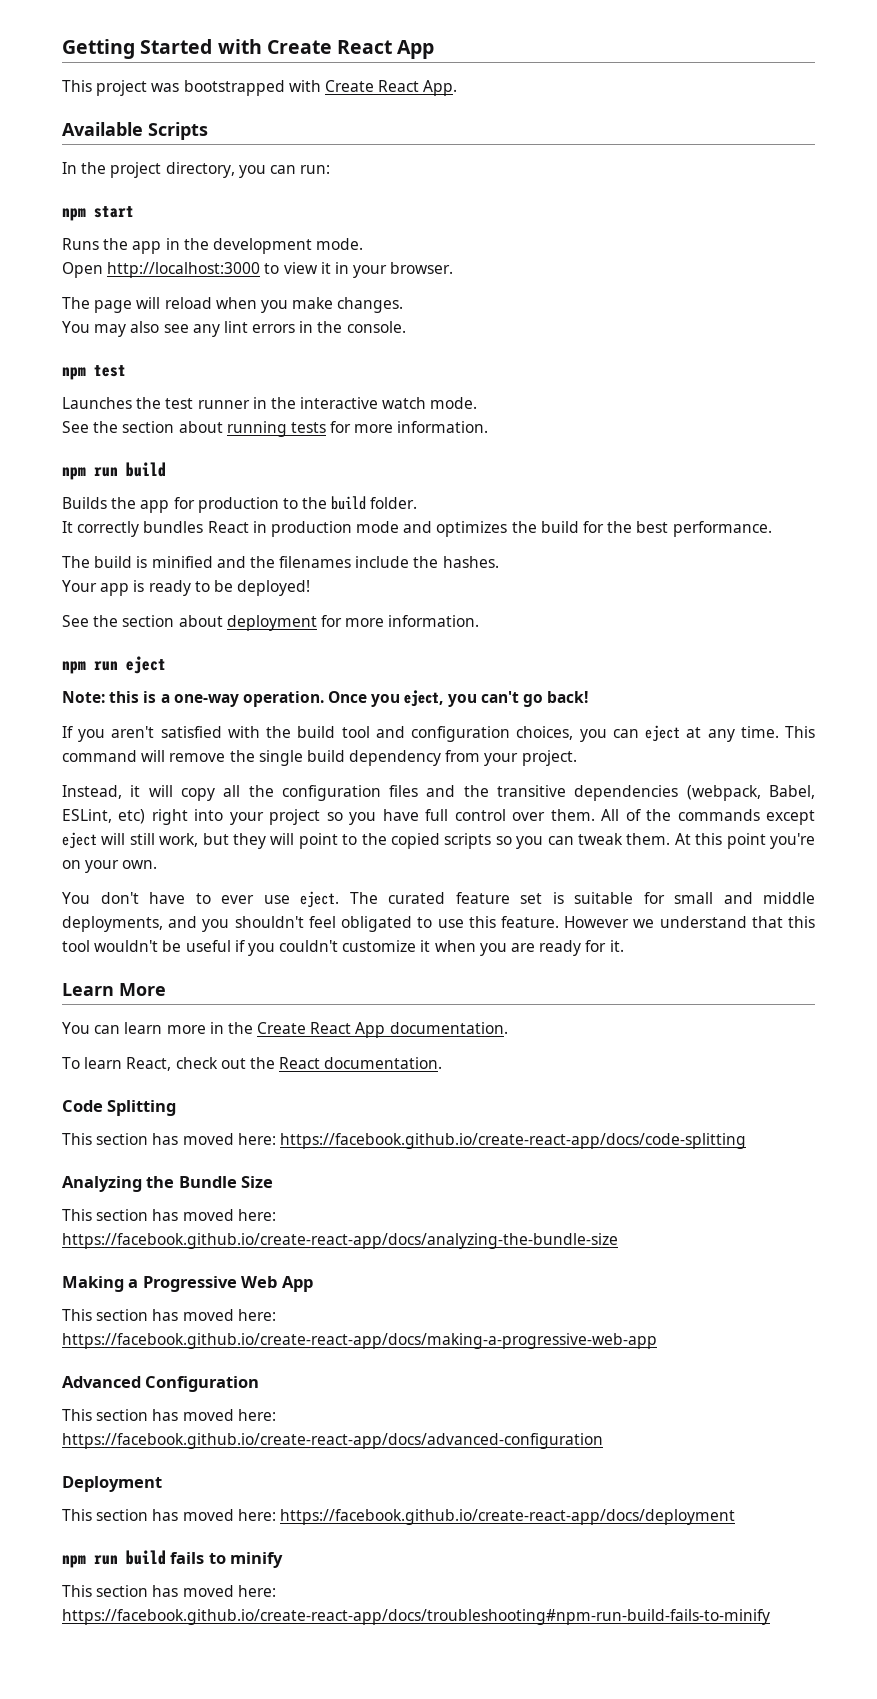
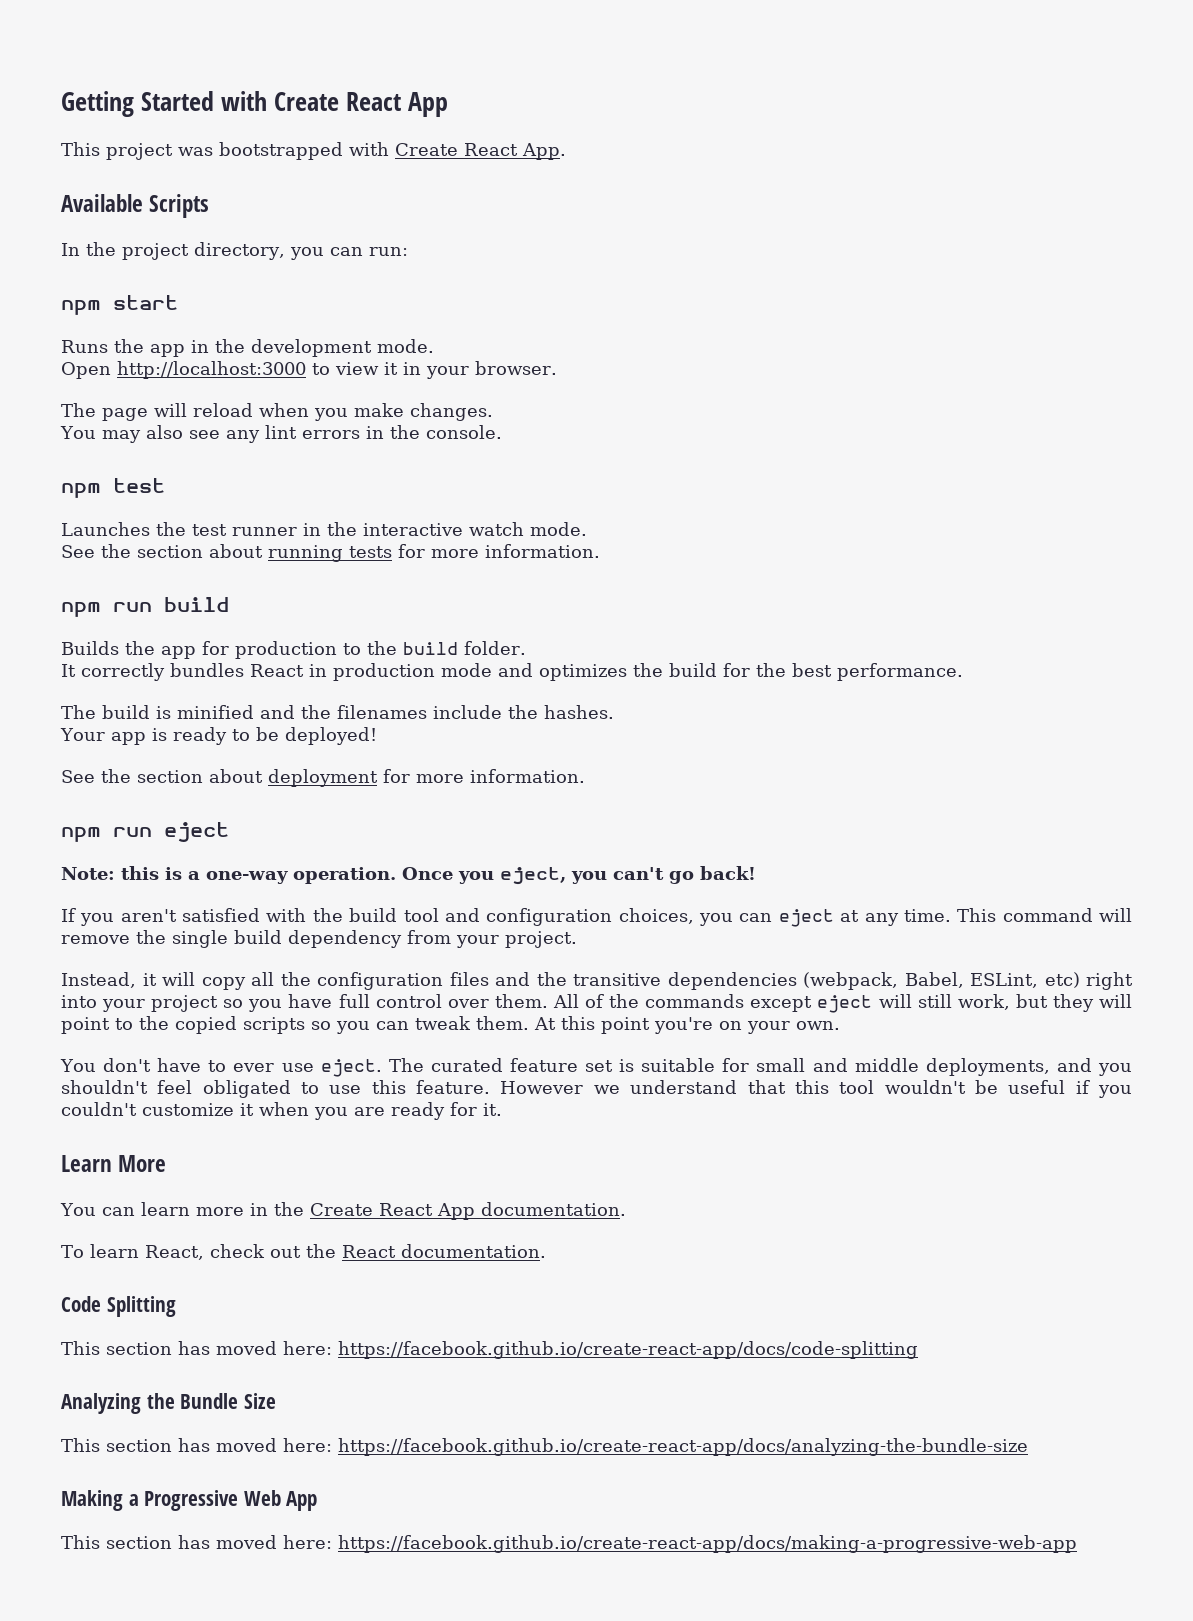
- Advanced Configuration
- This section has moved here: https://facebook.github.io/create-react-app/docs/advanced-configuration
- Deployment
- This section has moved here: https://facebook.github.io/create-react-app/docs/deployment
- npm run build fails to minify
- This section has moved here: https://facebook.github.io/create-react-app/docs/troubleshooting#npm-run-build-fails-to-minify

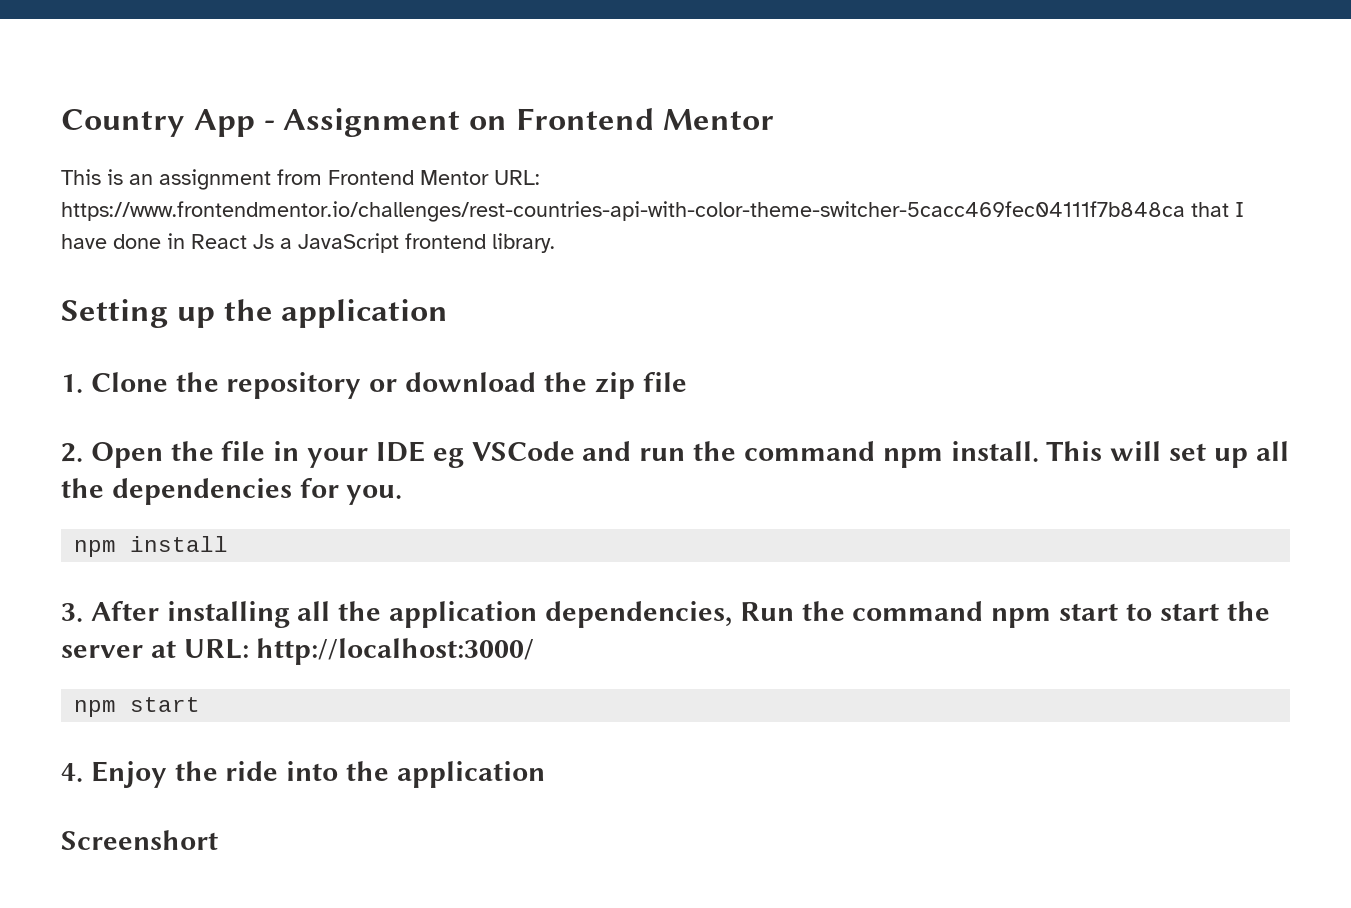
- Getting Started with Create React App
- This project was bootstrapped with Create React App.
- Available Scripts
- In the project directory, you can run:
+ Country App - Assignment on Frontend Mentor
+ This is an assignment from Frontend Mentor URL: https://www.frontendmentor.io/challenges/rest-countries-api-with-color-theme-switcher-5cacc469fec04111f7b848ca that I have done in React Js a JavaScript frontend library.
+ Setting up the application
+ 1. Clone the repository or download the zip file
+ 2. Open the file in your IDE eg VSCode and run the command npm install. This will set up all the dependencies for you.
+ npm install
+ 3. After installing all the application dependencies, Run the command npm start to start the server at URL: http://localhost:3000/
  npm start
- Runs the app in the development mode.
- Open http://localhost:3000 to view it in your browser.
- The page will reload when you make changes.
- You may also see any lint errors in the console.
- npm test
- Launches the test runner in the interactive watch mode.
- See the section about running tests for more information.
- npm run build
- Builds the app for production to the build folder.
- It correctly bundles React in production mode and optimizes the build for the best performance.
- The build is minified and the filenames include the hashes.
- Your app is ready to be deployed!
- See the section about deployment for more information.
- npm run eject
- Note: this is a one-way operation. Once you eject, you can't go back!
- If you aren't satisfied with the build tool and configuration choices, you can eject at any time. This command will remove the single build dependency from your project.
- Instead, it will copy all the configuration files and the transitive dependencies (webpack, Babel, ESLint, etc) right into your project so you have full control over them. All of the commands except eject will still work, but they will point to the copied scripts so you can tweak them. At this point you're on your own.
- You don't have to ever use eject. The curated feature set is suitable for small and middle deployments, and you shouldn't feel obligated to use this feature. However we understand that this tool wouldn't be useful if you couldn't customize it when you are ready for it.
- Learn More
- You can learn more in the Create React App documentation.
- To learn React, check out the React documentation.
- Code Splitting
- This section has moved here: https://facebook.github.io/create-react-app/docs/code-splitting
- Analyzing the Bundle Size
- This section has moved here: https://facebook.github.io/create-react-app/docs/analyzing-the-bundle-size
- Making a Progressive Web App
- This section has moved here: https://facebook.github.io/create-react-app/docs/making-a-progressive-web-app
+ 4. Enjoy the ride into the application
+ Screenshort

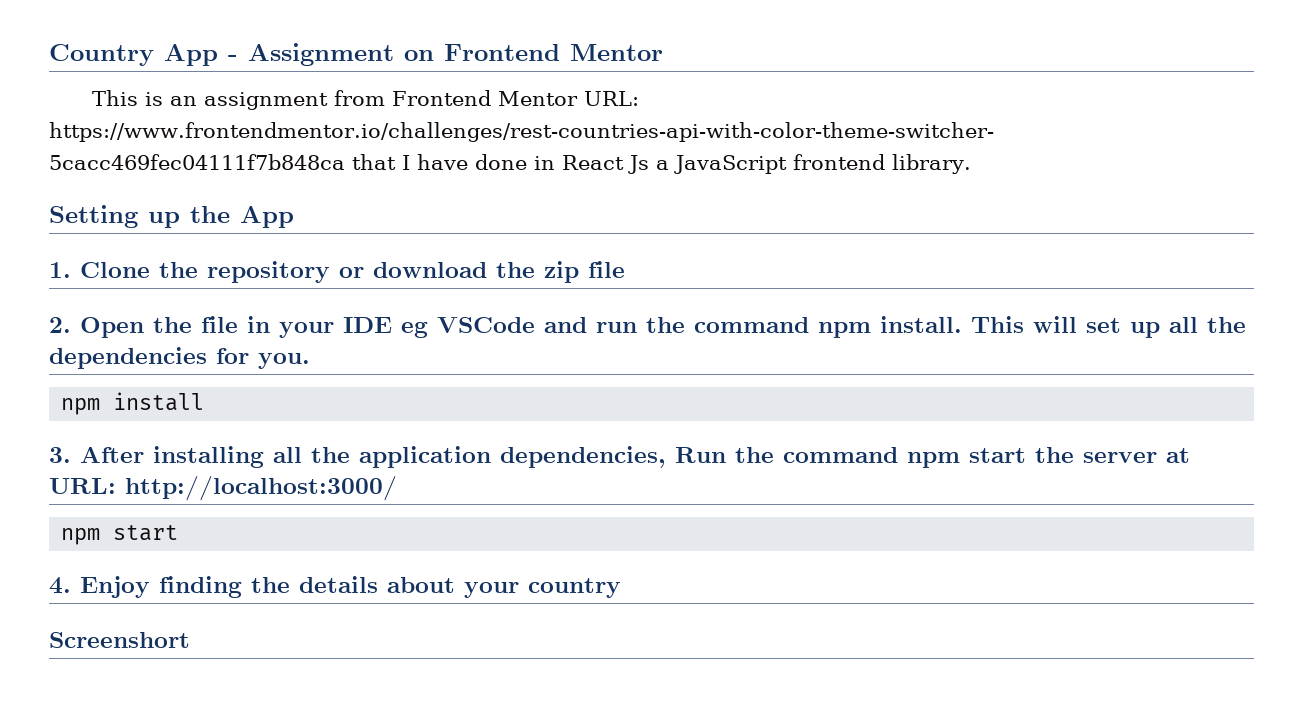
- Setting up the application
+ Setting up the App
- 3. After installing all the application dependencies, Run the command npm start to start the server at URL: http://localhost:3000/
+ 3. After installing all the application dependencies, Run the command npm start the server at URL: http://localhost:3000/
- 4. Enjoy the ride into the application
+ 4. Enjoy finding the details about your country

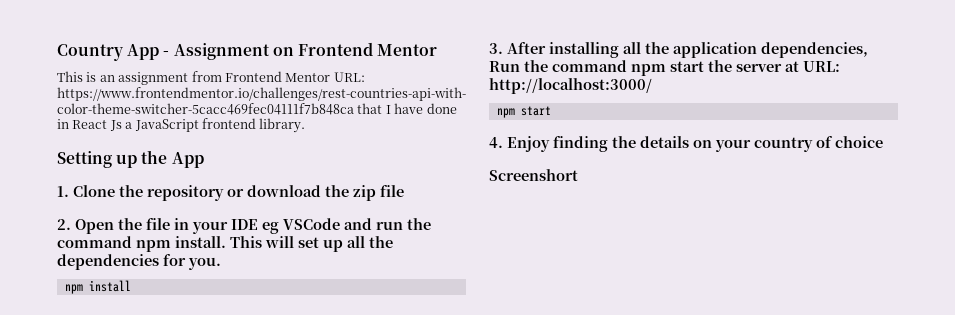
- 4. Enjoy finding the details about your country
+ 4. Enjoy finding the details on your country of choice

